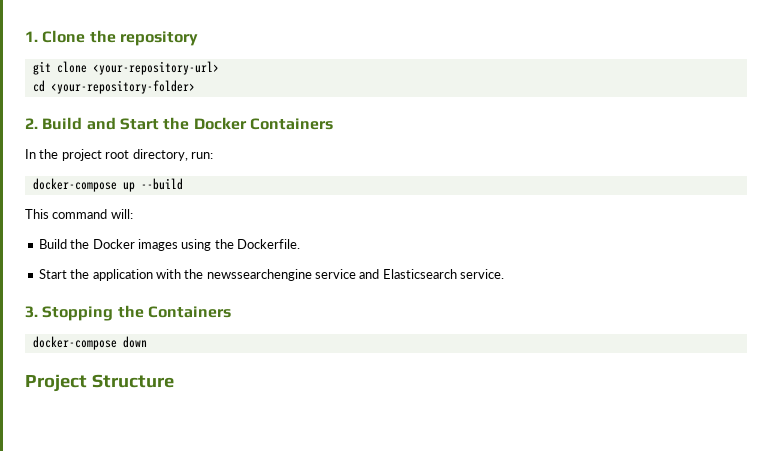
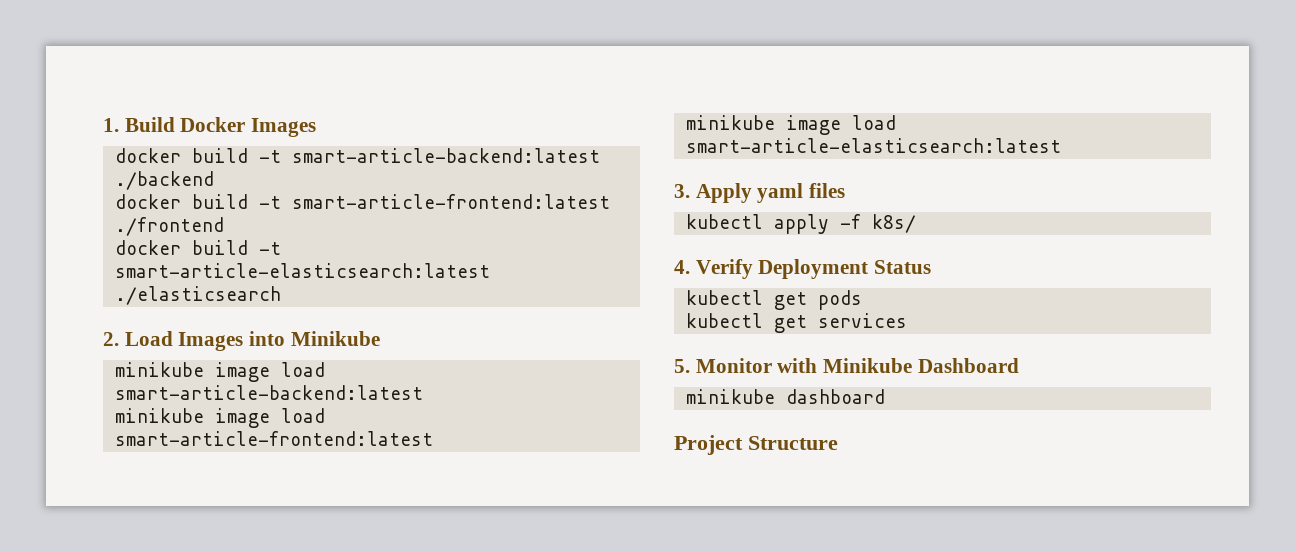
- 1. Clone the repository
- git clone <your-repository-url>
- cd <your-repository-folder>
- 2. Build and Start the Docker Containers
- In the project root directory, run:
- docker-compose up --build
- This command will:
- Build the Docker images using the Dockerfile.
- Start the application with the newssearchengine service and Elasticsearch service.
- 3. Stopping the Containers
- docker-compose down
+ 1. Build Docker Images
+ docker build -t smart-article-backend:latest ./backend
+ docker build -t smart-article-frontend:latest ./frontend
+ docker build -t smart-article-elasticsearch:latest ./elasticsearch
+ 2. Load Images into Minikube
+ minikube image load smart-article-backend:latest
+ minikube image load smart-article-frontend:latest
+ minikube image load smart-article-elasticsearch:latest
+ 3. Apply yaml files
+ kubectl apply -f k8s/
+ 4. Verify Deployment Status
+ kubectl get pods
+ kubectl get services
+ 5. Monitor with Minikube Dashboard
+ minikube dashboard

